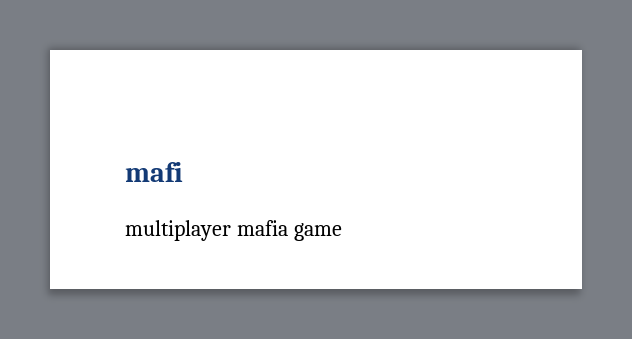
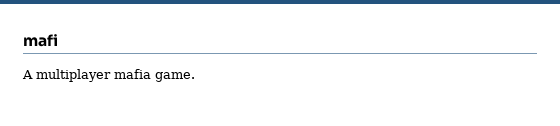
- multiplayer mafia game
+ A multiplayer mafia game.

